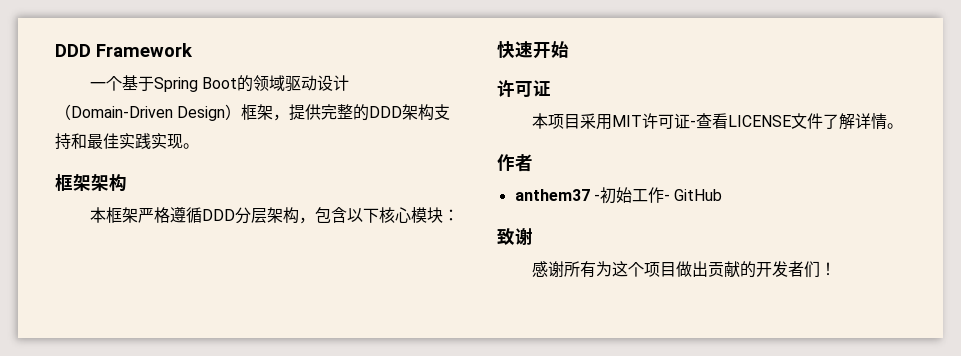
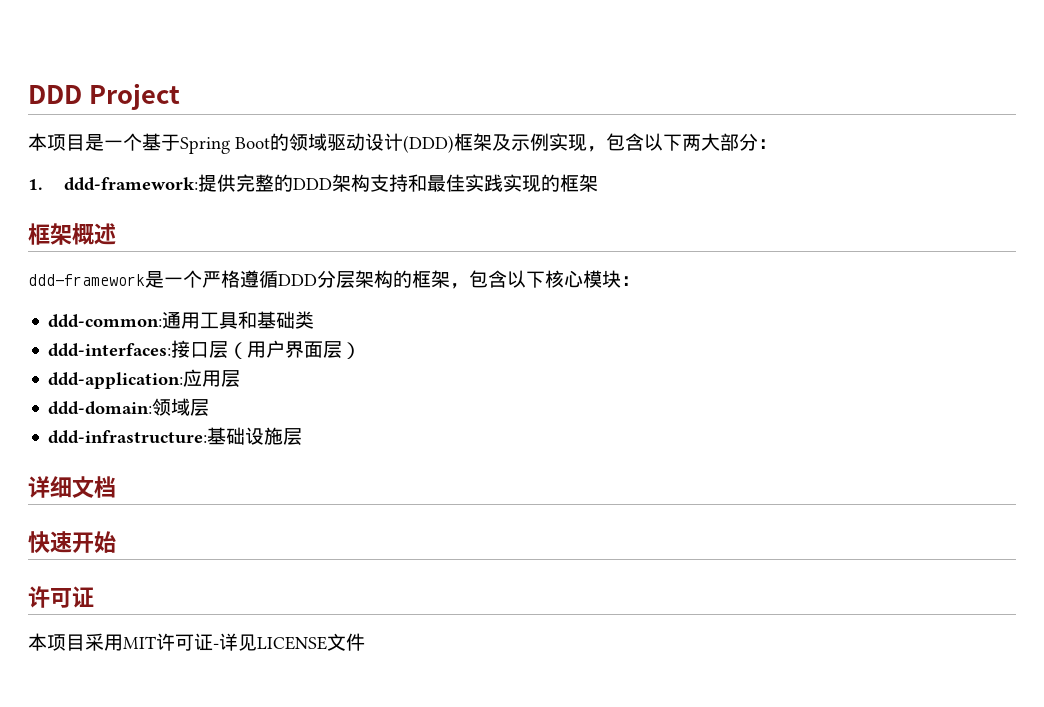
- DDD Framework
- 一个基于Spring Boot的领域驱动设计（Domain-Driven Design）框架，提供完整的DDD架构支持和最佳实践实现。
- 框架架构
- 本框架严格遵循DDD分层架构，包含以下核心模块：
+ DDD Project
+ 本项目是一个基于Spring Boot的领域驱动设计(DDD)框架及示例实现，包含以下两大部分：
+ 1. ddd-framework:提供完整的DDD架构支持和最佳实践实现的框架
+ 框架概述
+ ddd-framework是一个严格遵循DDD分层架构的框架，包含以下核心模块：
+ ddd-common:通用工具和基础类
+ ddd-interfaces:接口层（用户界面层）
+ ddd-application:应用层
+ ddd-domain:领域层
+ ddd-infrastructure:基础设施层
+ 详细文档
- 本项目采用MIT许可证-查看LICENSE文件了解详情。
- 作者
- anthem37 -初始工作- GitHub
- 致谢
- 感谢所有为这个项目做出贡献的开发者们！
+ 本项目采用MIT许可证-详见LICENSE文件

